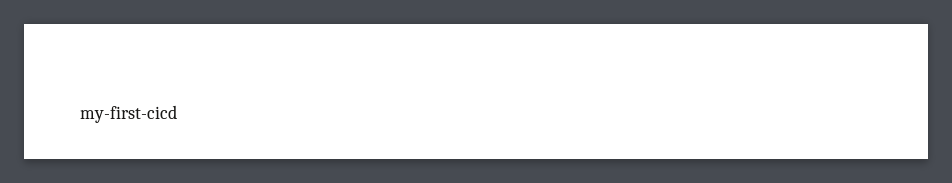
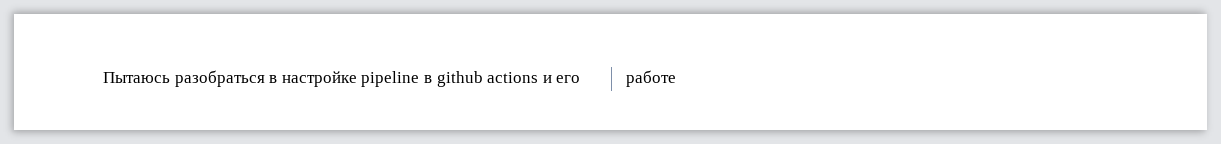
- my-first-cicd
+ Пытаюсь разобраться в настройке pipeline в github actions и его работе

